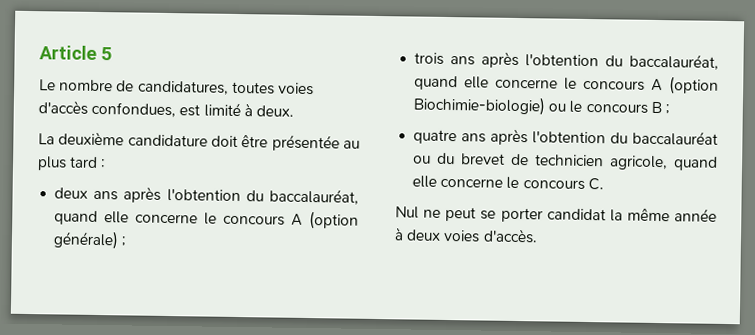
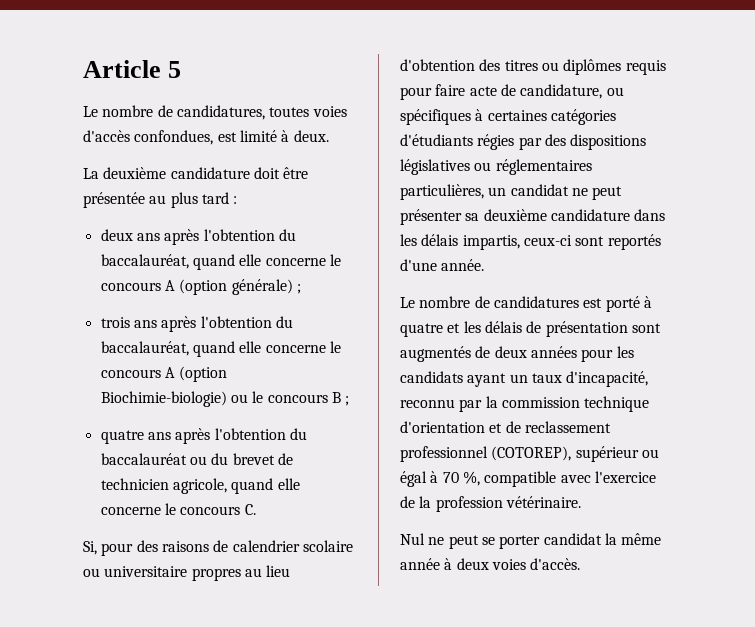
+ Si, pour des raisons de calendrier scolaire ou universitaire propres au lieu d'obtention des titres ou diplômes requis pour faire acte de candidature, ou spécifiques à certaines catégories d'étudiants régies par des dispositions législatives ou réglementaires particulières, un candidat ne peut présenter sa deuxième candidature dans les délais impartis, ceux-ci sont reportés d'une année.
+ Le nombre de candidatures est porté à quatre et les délais de présentation sont augmentés de deux années pour les candidats ayant un taux d'incapacité, reconnu par la commission technique d'orientation et de reclassement professionnel (COTOREP), supérieur ou égal à 70 %, compatible avec l'exercice de la profession vétérinaire.

